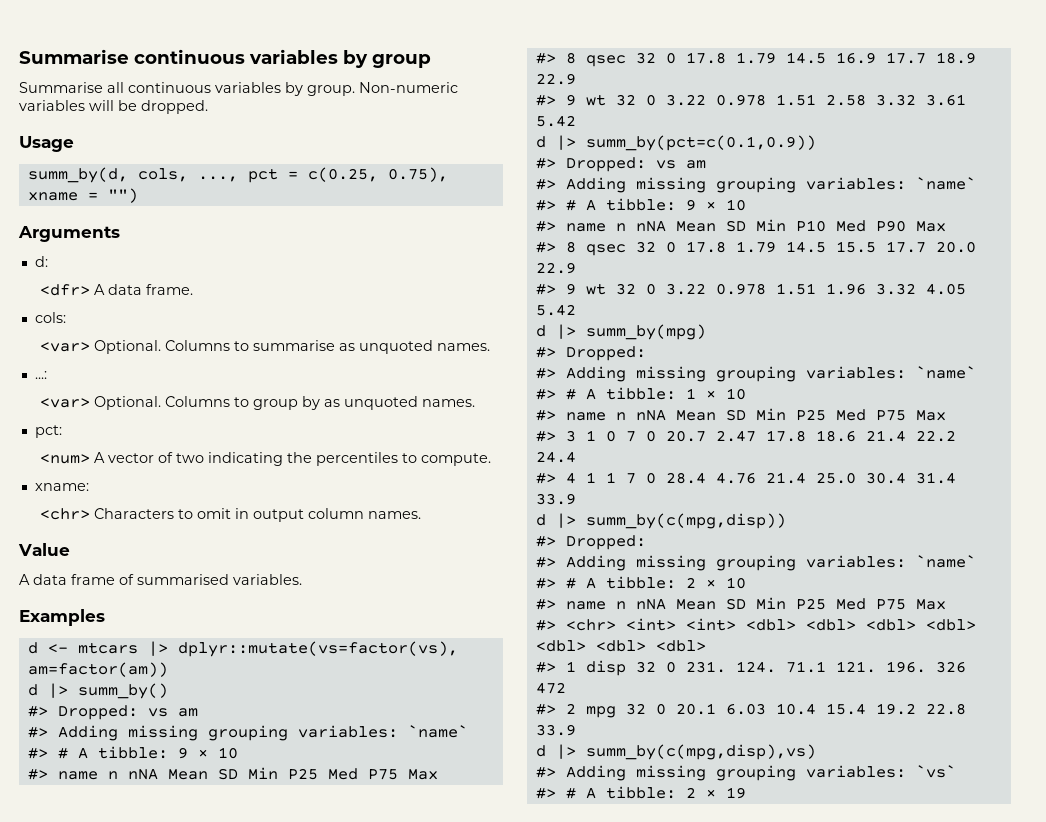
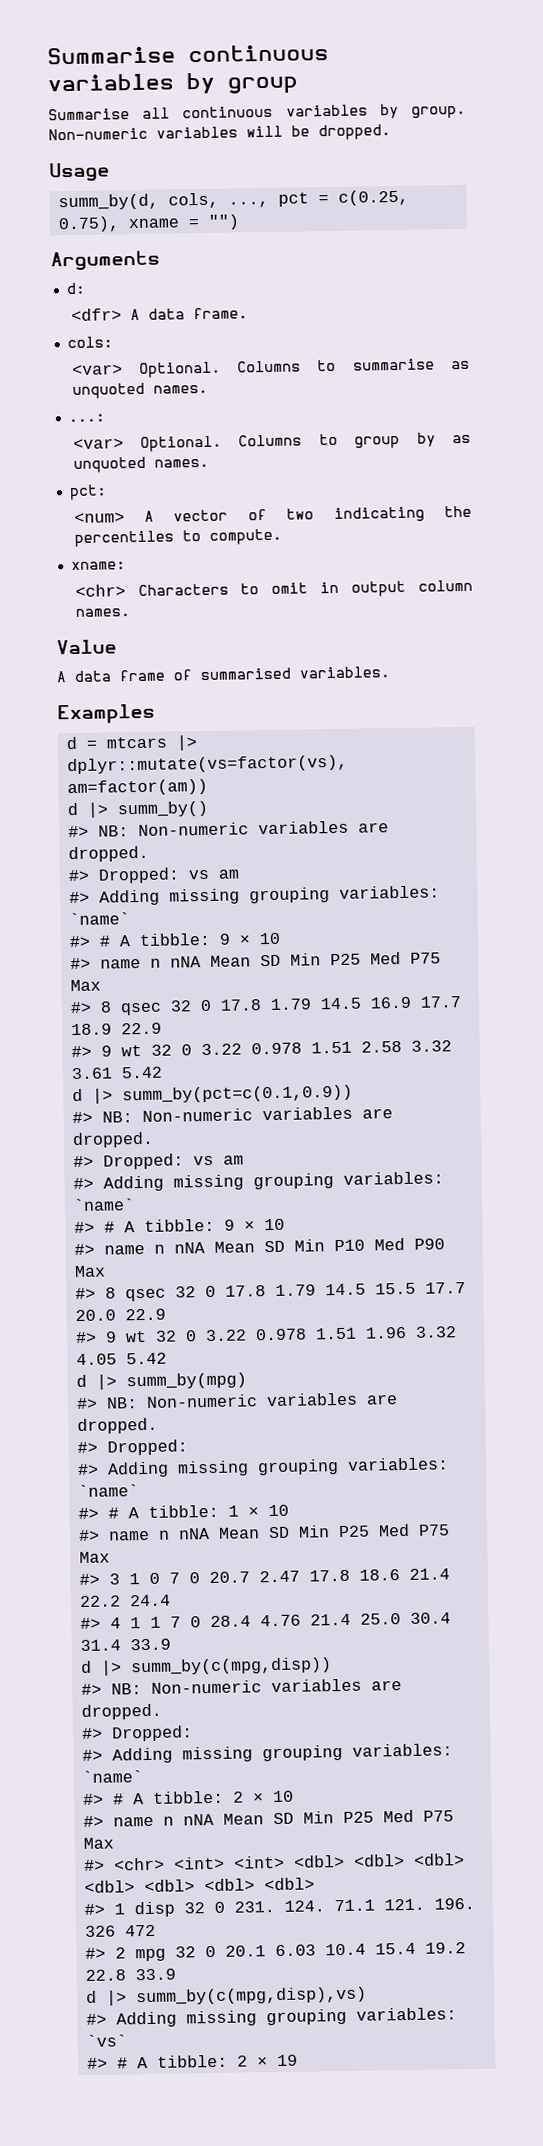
- d <- mtcars |> dplyr::mutate(vs=factor(vs), am=factor(am))
+ d = mtcars |> dplyr::mutate(vs=factor(vs), am=factor(am))
  d |> summ_by()
+ #> NB: Non-numeric variables are dropped.
  d |> summ_by(pct=c(0.1,0.9))
+ #> NB: Non-numeric variables are dropped.
  d |> summ_by(mpg)
+ #> NB: Non-numeric variables are dropped.
  d |> summ_by(c(mpg,disp))
+ #> NB: Non-numeric variables are dropped.

